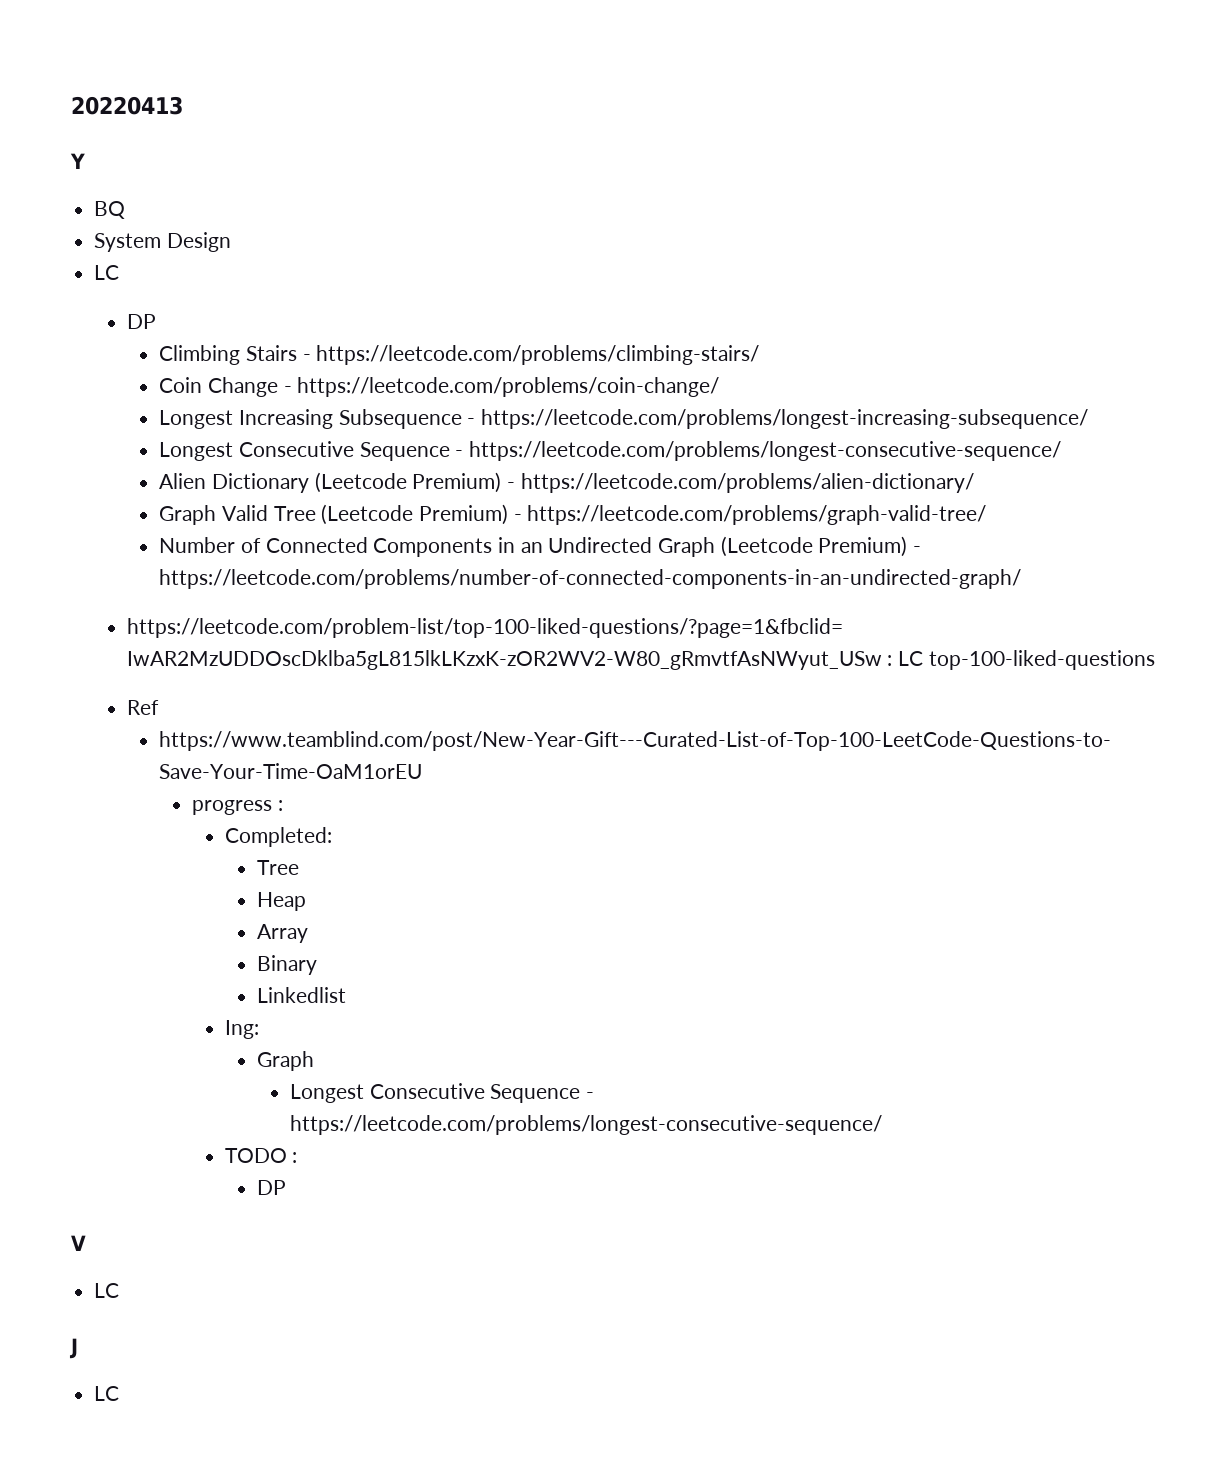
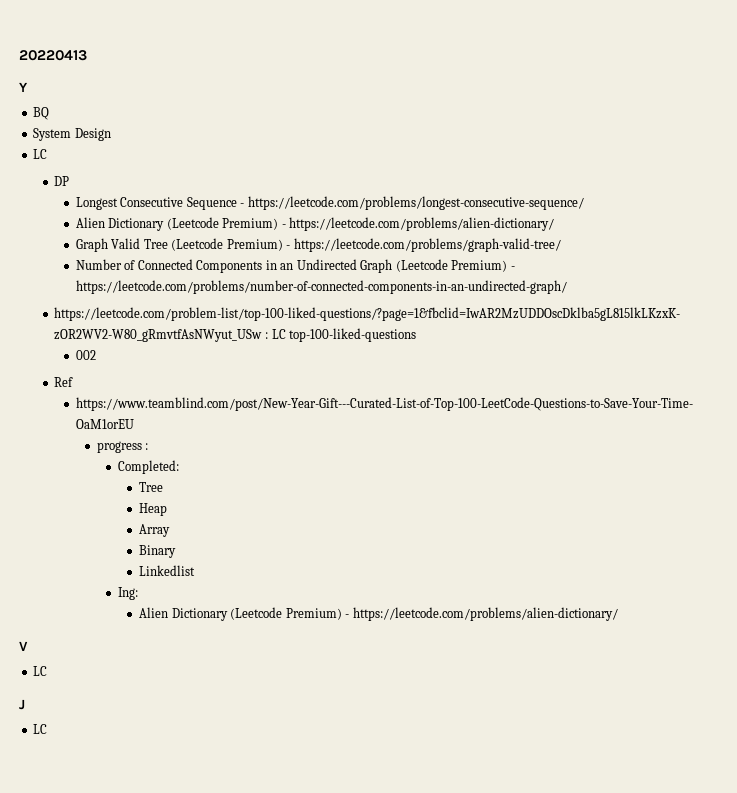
- Climbing Stairs - https://leetcode.com/problems/climbing-stairs/
- Coin Change - https://leetcode.com/problems/coin-change/
- Longest Increasing Subsequence - https://leetcode.com/problems/longest-increasing-subsequence/
+ 002
  Ing:
- Graph
- Longest Consecutive Sequence - https://leetcode.com/problems/longest-consecutive-sequence/
- TODO :
- DP
+ Alien Dictionary (Leetcode Premium) - https://leetcode.com/problems/alien-dictionary/

